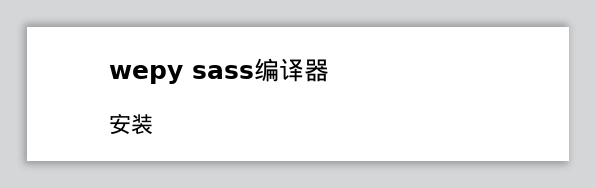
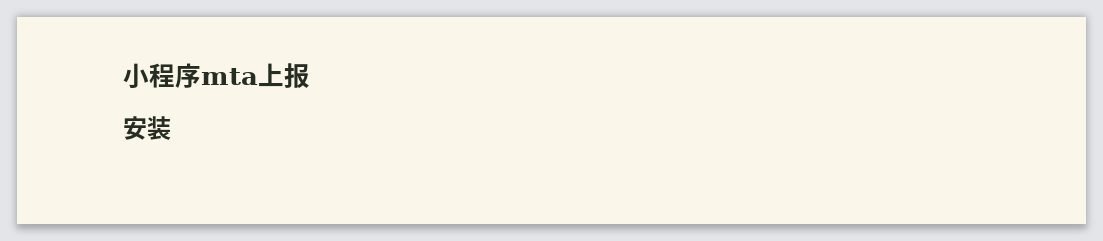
- wepy sass编译器
+ 小程序mta上报

